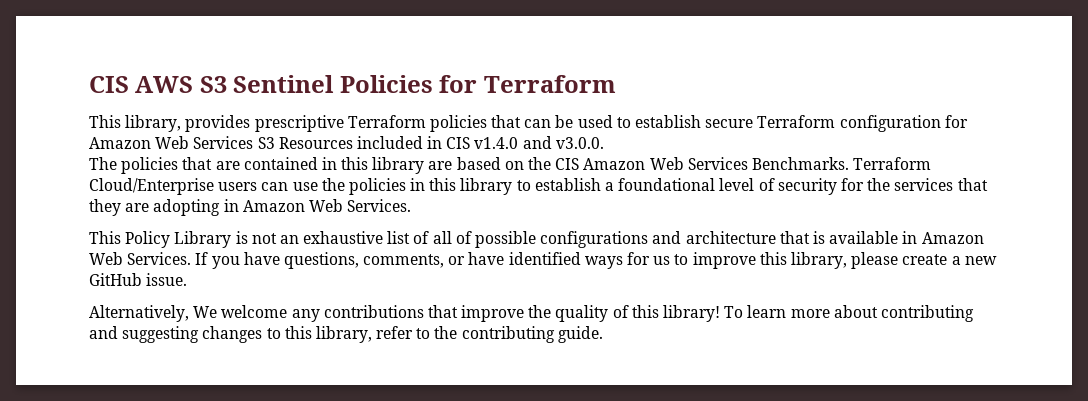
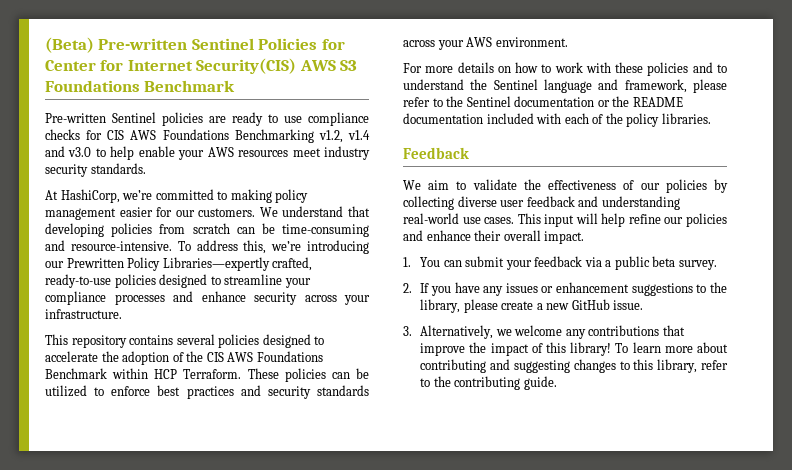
- CIS AWS S3 Sentinel Policies for Terraform
- This library, provides prescriptive Terraform policies that can be used to establish secure Terraform configuration for Amazon Web Services S3 Resources included in CIS v1.4.0 and v3.0.0.
- The policies that are contained in this library are based on the CIS Amazon Web Services Benchmarks. Terraform Cloud/Enterprise users can use the policies in this library to establish a foundational level of security for the services that they are adopting in Amazon Web Services.
- This Policy Library is not an exhaustive list of all of possible configurations and architecture that is available in Amazon Web Services. If you have questions, comments, or have identified ways for us to improve this library, please create a new GitHub issue.
+ (Beta) Pre-written Sentinel Policies for Center for Internet Security(CIS) AWS S3 Foundations Benchmark
+ Pre-written Sentinel policies are ready to use compliance checks for CIS AWS Foundations Benchmarking v1.2, v1.4 and v3.0 to help enable your AWS resources meet industry security standards.
+ At HashiCorp, we’re committed to making policy management easier for our customers. We understand that developing policies from scratch can be time-consuming and resource-intensive. To address this, we’re introducing our Prewritten Policy Libraries—expertly crafted, ready-to-use policies designed to streamline your compliance processes and enhance security across your infrastructure.
+ This repository contains several policies designed to accelerate the adoption of the CIS AWS Foundations Benchmark within HCP Terraform. These policies can be utilized to enforce best practices and security standards across your AWS environment.
+ For more details on how to work with these policies and to understand the Sentinel language and framework, please refer to the Sentinel documentation or the README documentation included with each of the policy libraries.
+ Feedback
+ We aim to validate the effectiveness of our policies by collecting diverse user feedback and understanding real-world use cases. This input will help refine our policies and enhance their overall impact.
+ 1. You can submit your feedback via a public beta survey.
+ 2. If you have any issues or enhancement suggestions to the library, please create a new GitHub issue.
- Alternatively, We welcome any contributions that improve the quality of this library!
+ 3. Alternatively, we welcome any contributions that improve the impact of this library!

